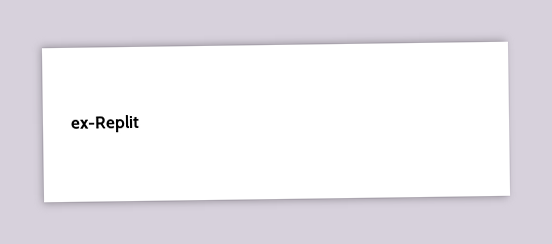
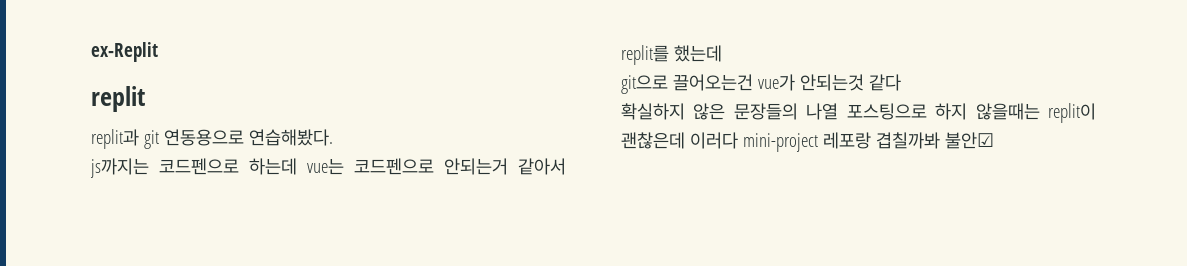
+ replit
+ replit과 git 연동용으로 연습해봤다.
+ js까지는 코드펜으로 하는데 vue는 코드펜으로 안되는거 같아서 replit를 했는데
+ git으로 끌어오는건 vue가 안되는것 같다
+ 확실하지 않은 문장들의 나열 포스팅으로 하지 않을때는 replit이 괜찮은데 이러다 mini-project 레포랑 겹칠까봐 불안☑

